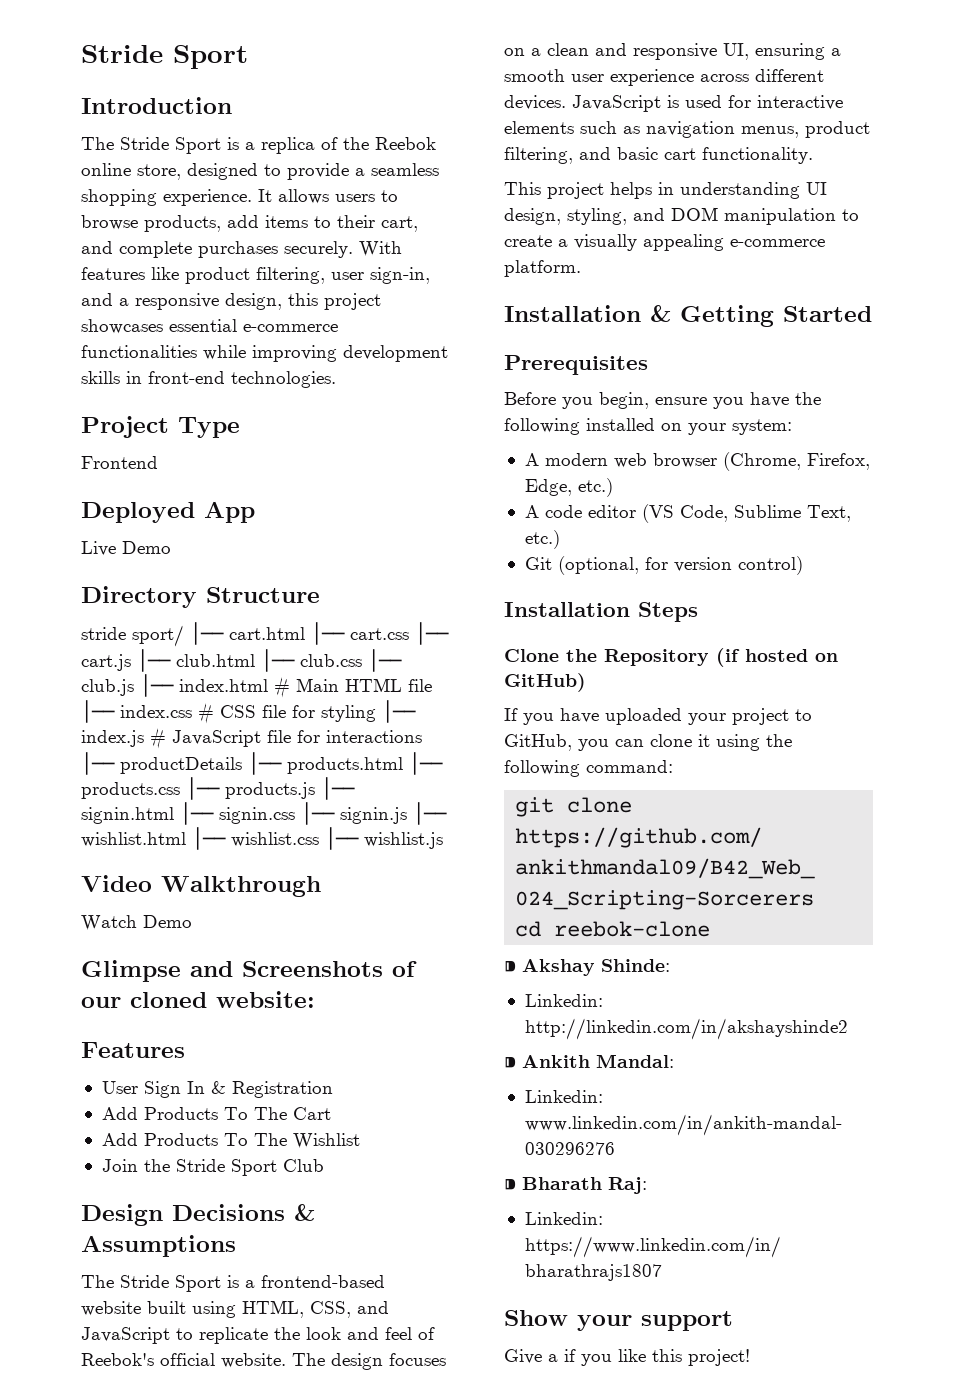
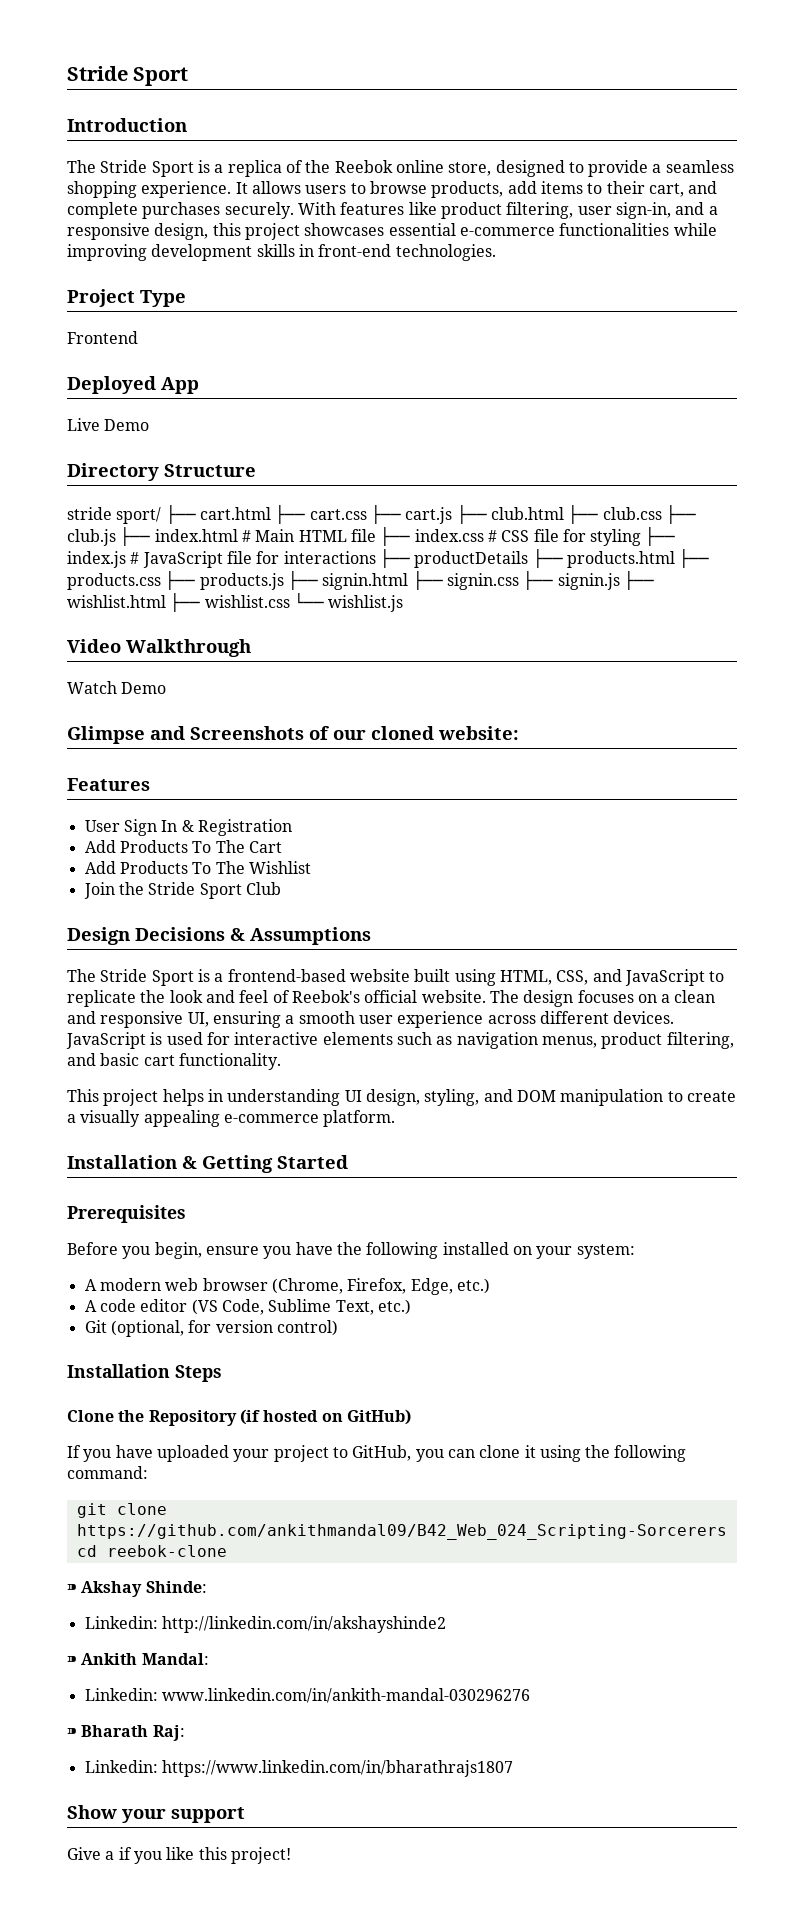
- stride sport/ │── cart.html │── cart.css │── cart.js │── club.html │── club.css │── club.js │── index.html # Main HTML file │── index.css # CSS file for styling │── index.js # JavaScript file for interactions │── productDetails │── products.html │── products.css │── products.js │── signin.html │── signin.css │── signin.js │── wishlist.html │── wishlist.css │── wishlist.js
+ stride sport/ ├── cart.html ├── cart.css ├── cart.js ├── club.html ├── club.css ├── club.js ├── index.html # Main HTML file ├── index.css # CSS file for styling ├── index.js # JavaScript file for interactions ├── productDetails ├── products.html ├── products.css ├── products.js ├── signin.html ├── signin.css ├── signin.js ├── wishlist.html ├── wishlist.css └── wishlist.js

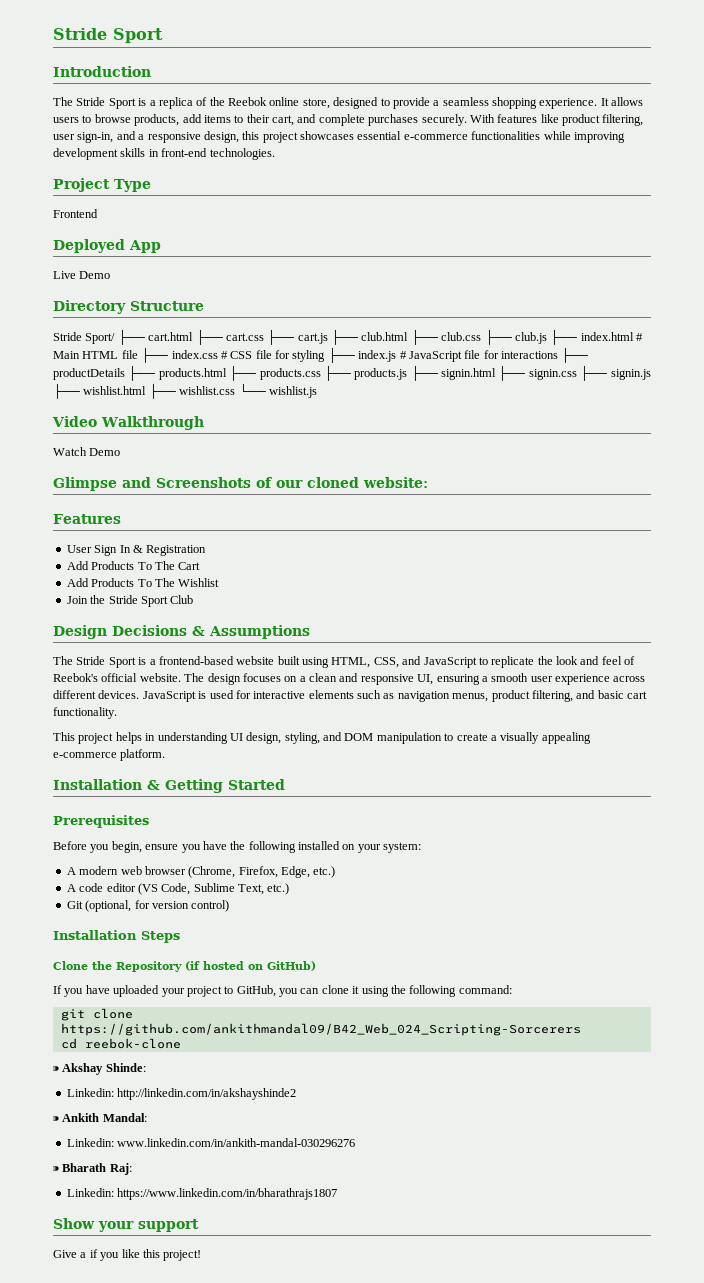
- stride sport/ ├── cart.html ├── cart.css ├── cart.js ├── club.html ├── club.css ├── club.js ├── index.html # Main HTML file ├── index.css # CSS file for styling ├── index.js # JavaScript file for interactions ├── productDetails ├── products.html ├── products.css ├── products.js ├── signin.html ├── signin.css ├── signin.js ├── wishlist.html ├── wishlist.css └── wishlist.js
+ Stride Sport/ ├── cart.html ├── cart.css ├── cart.js ├── club.html ├── club.css ├── club.js ├── index.html # Main HTML file ├── index.css # CSS file for styling ├── index.js # JavaScript file for interactions ├── productDetails ├── products.html ├── products.css ├── products.js ├── signin.html ├── signin.css ├── signin.js ├── wishlist.html ├── wishlist.css └── wishlist.js

